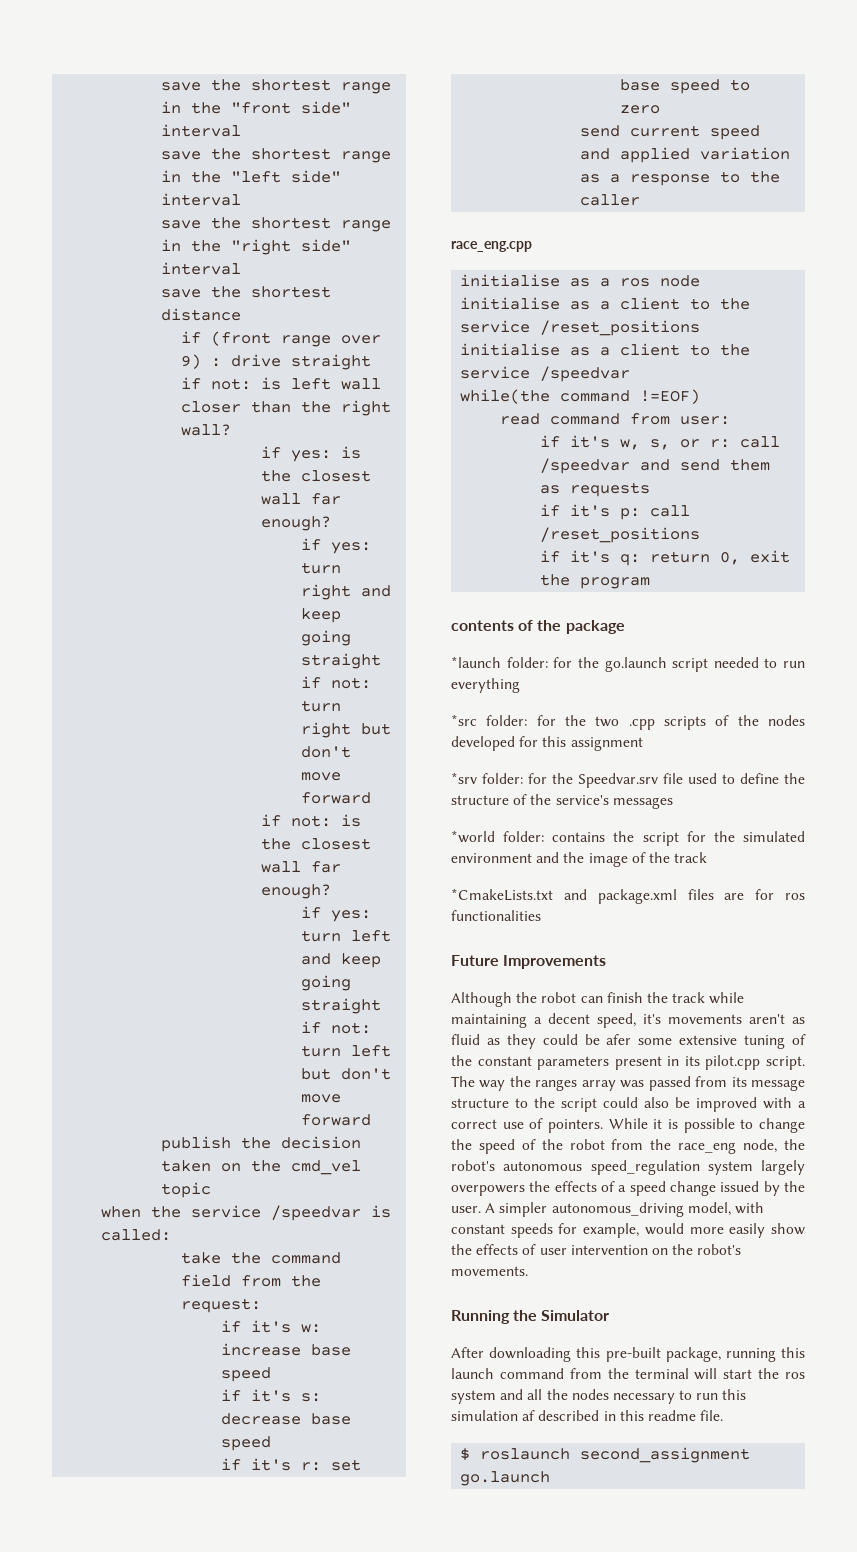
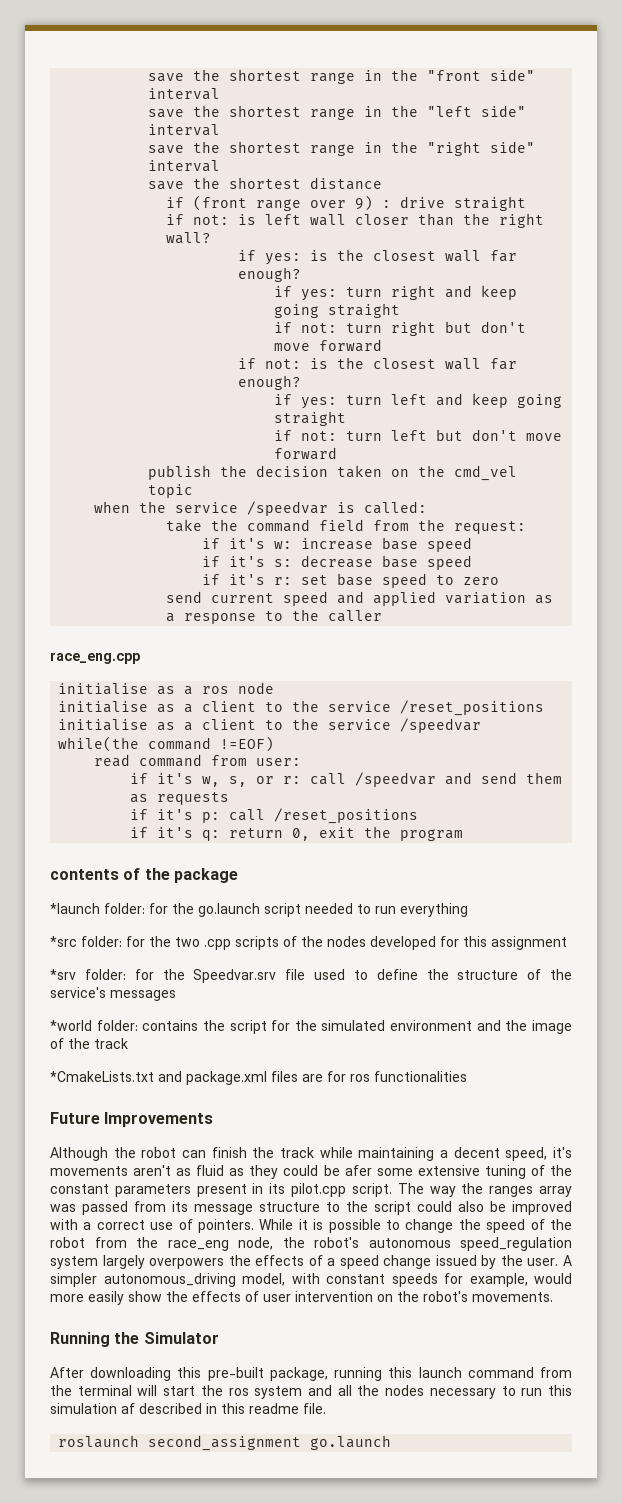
- $ roslaunch second_assignment go.launch
+ roslaunch second_assignment go.launch

